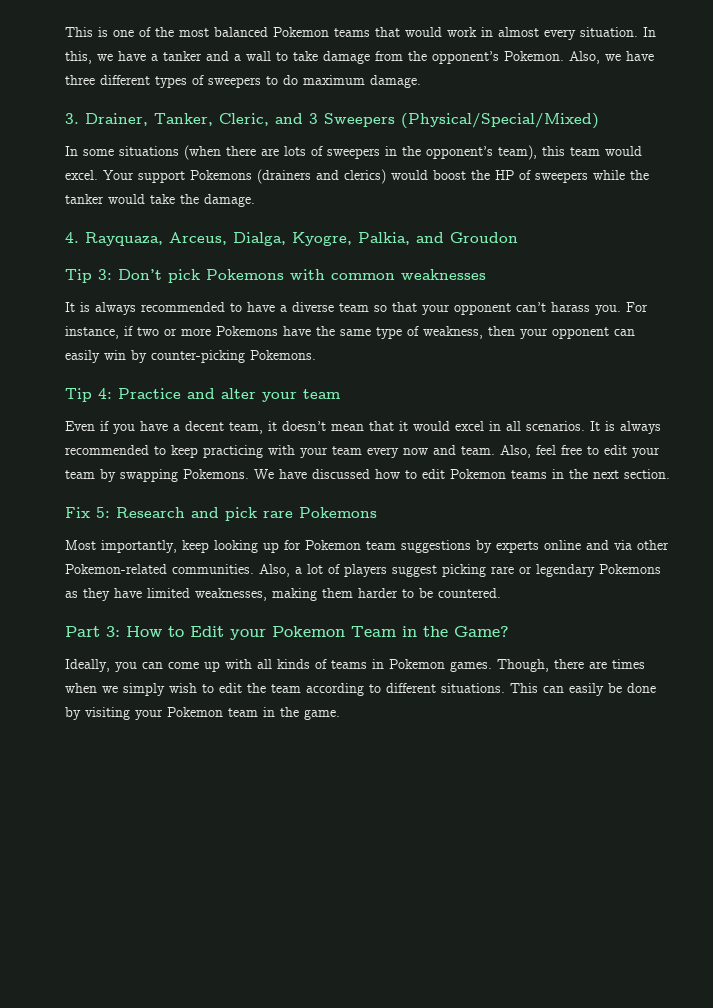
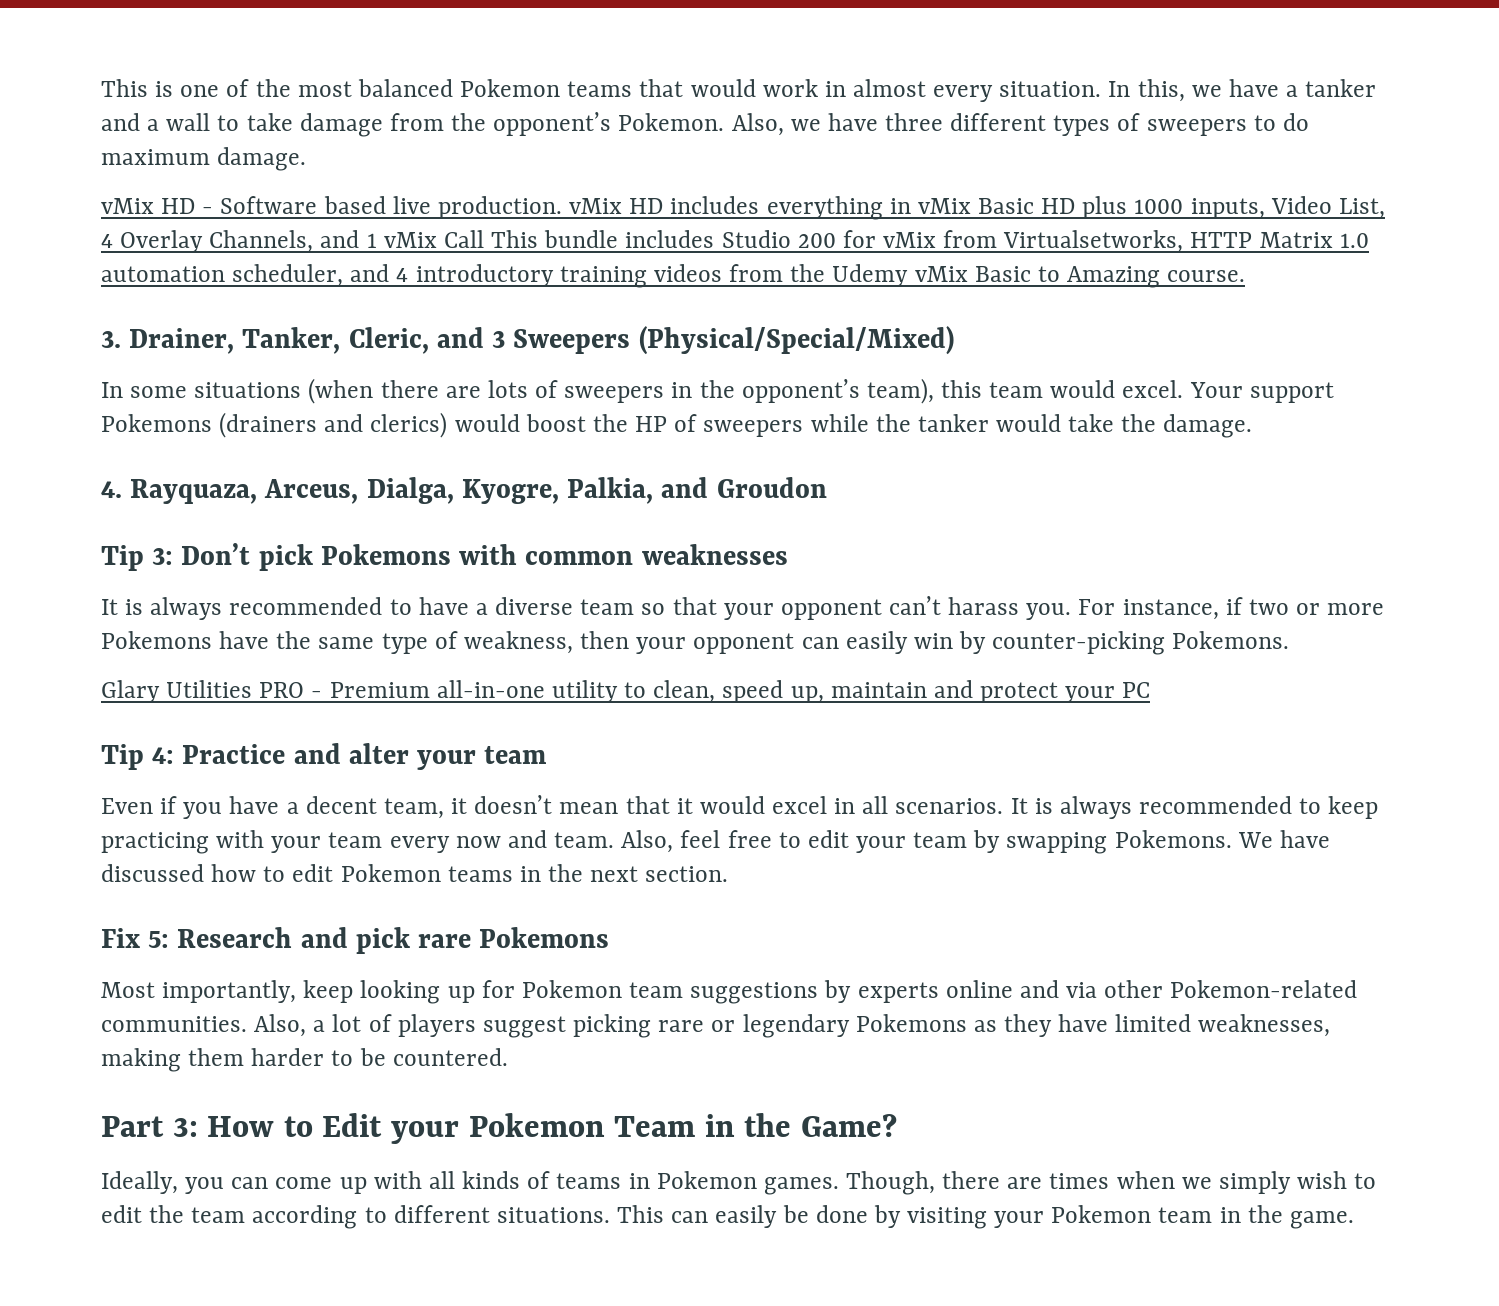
+ vMix HD - Software based live production. vMix HD includes everything in vMix Basic HD plus 1000 inputs, Video List, 4 Overlay Channels, and 1 vMix Call This bundle includes Studio 200 for vMix from Virtualsetworks, HTTP Matrix 1.0 automation scheduler, and 4 introductory training videos from the Udemy vMix Basic to Amazing course.
+ Glary Utilities PRO - Premium all-in-one utility to clean, speed up, maintain and protect your PC

